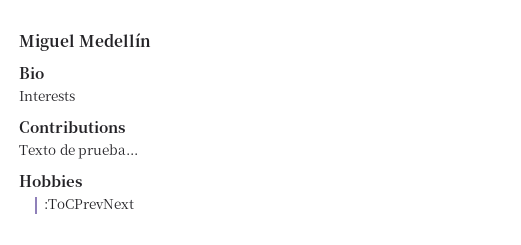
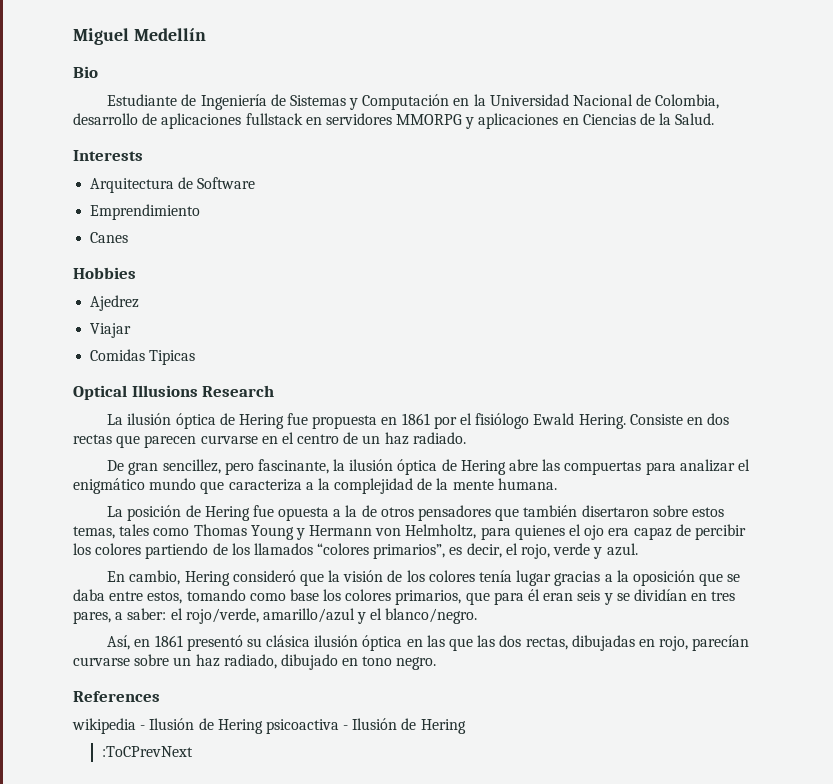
+ Estudiante de Ingeniería de Sistemas y Computación en la Universidad Nacional de Colombia, desarrollo de aplicaciones fullstack en servidores MMORPG y aplicaciones en Ciencias de la Salud.
  Interests
- Contributions
- Texto de prueba...
+ Arquitectura de Software
+ Emprendimiento
+ Canes
  Hobbies
+ Ajedrez
+ Viajar
+ Comidas Tipicas
+ Optical Illusions Research
+ La ilusión óptica de Hering fue propuesta en 1861 por el fisiólogo Ewald Hering. Consiste en dos rectas que parecen curvarse en el centro de un haz radiado.
+ De gran sencillez, pero fascinante, la ilusión óptica de Hering abre las compuertas para analizar el enigmático mundo que caracteriza a la complejidad de la mente humana.
+ La posición de Hering fue opuesta a la de otros pensadores que también disertaron sobre estos temas, tales como Thomas Young y Hermann von Helmholtz, para quienes el ojo era capaz de percibir los colores partiendo de los llamados “colores primarios”, es decir, el rojo, verde y azul.
+ En cambio, Hering consideró que la visión de los colores tenía lugar gracias a la oposición que se daba entre estos, tomando como base los colores primarios, que para él eran seis y se dividían en tres pares, a saber: el rojo/verde, amarillo/azul y el blanco/negro.
+ Así, en 1861 presentó su clásica ilusión óptica en las que las dos rectas, dibujadas en rojo, parecían curvarse sobre un haz radiado, dibujado en tono negro.
+ References
+ wikipedia - Ilusión de Hering psicoactiva - Ilusión de Hering

